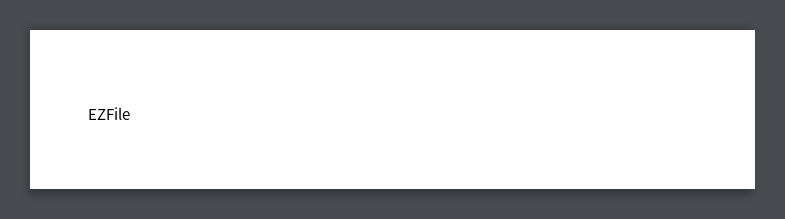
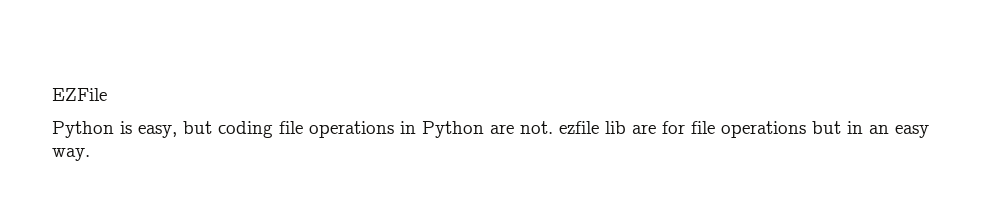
+ Python is easy, but coding file operations in Python are not. ezfile lib are for file operations but in an easy way.

